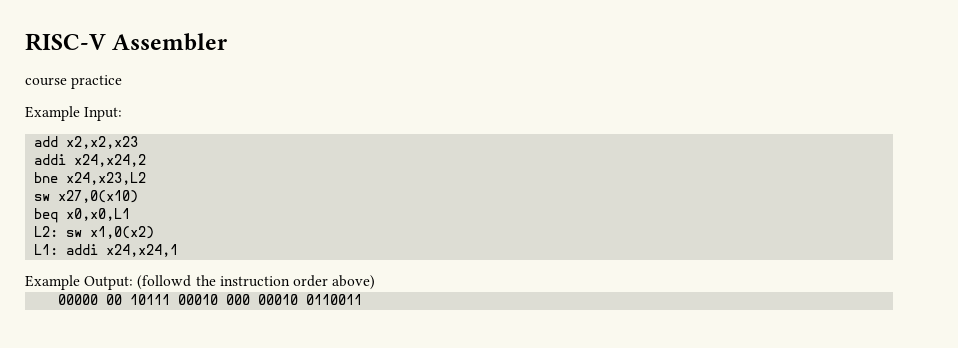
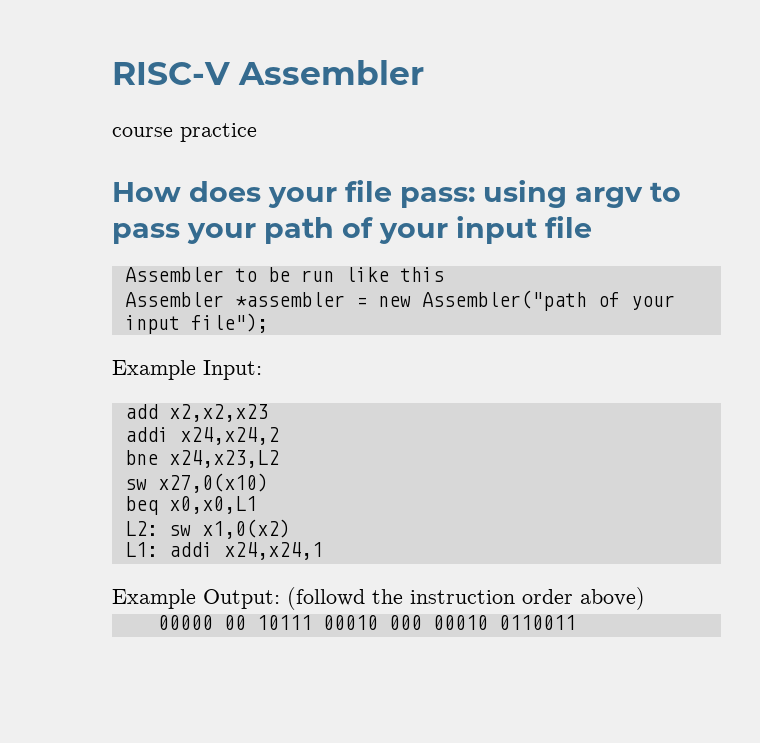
+ How does your file pass: using argv to pass your path of your input file
+ Assembler to be run like this
+ Assembler *assembler = new Assembler("path of your input file");

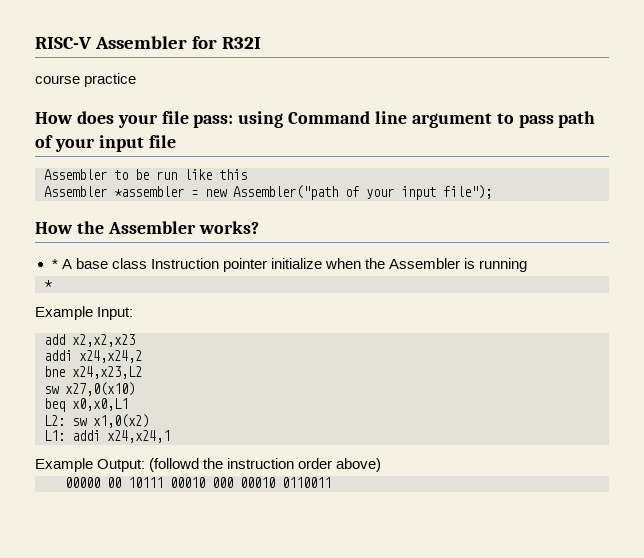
- RISC-V Assembler
+ RISC-V Assembler for R32I
- How does your file pass: using argv to pass your path of your input file
+ How does your file pass: using Command line argument to pass path of your input file
+ How the Assembler works?
+ * A base class Instruction pointer initialize when the Assembler is running
+ *

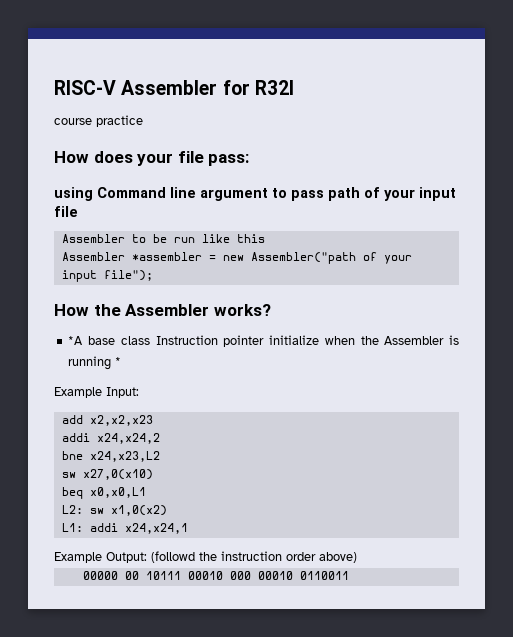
- How does your file pass: using Command line argument to pass path of your input file
+ How does your file pass:
+ using Command line argument to pass path of your input file
- * A base class Instruction pointer initialize when the Assembler is running
- *
+ *A base class Instruction pointer initialize when the Assembler is running *

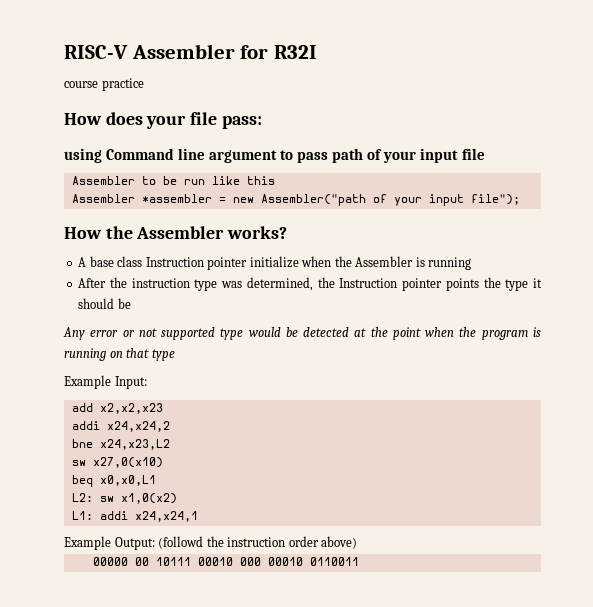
- *A base class Instruction pointer initialize when the Assembler is running *
+ A base class Instruction pointer initialize when the Assembler is running
+ After the instruction type was determined, the Instruction pointer points the type it should be
+ Any error or not supported type would be detected at the point when the program is running on that type

